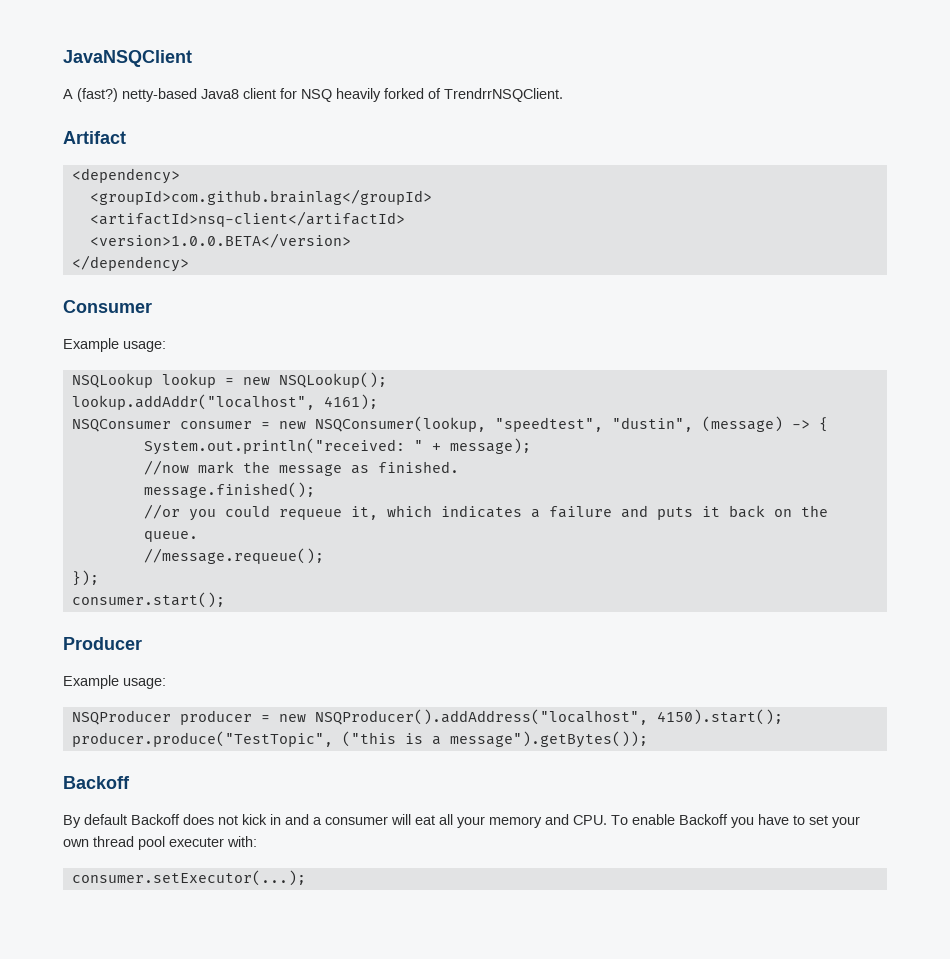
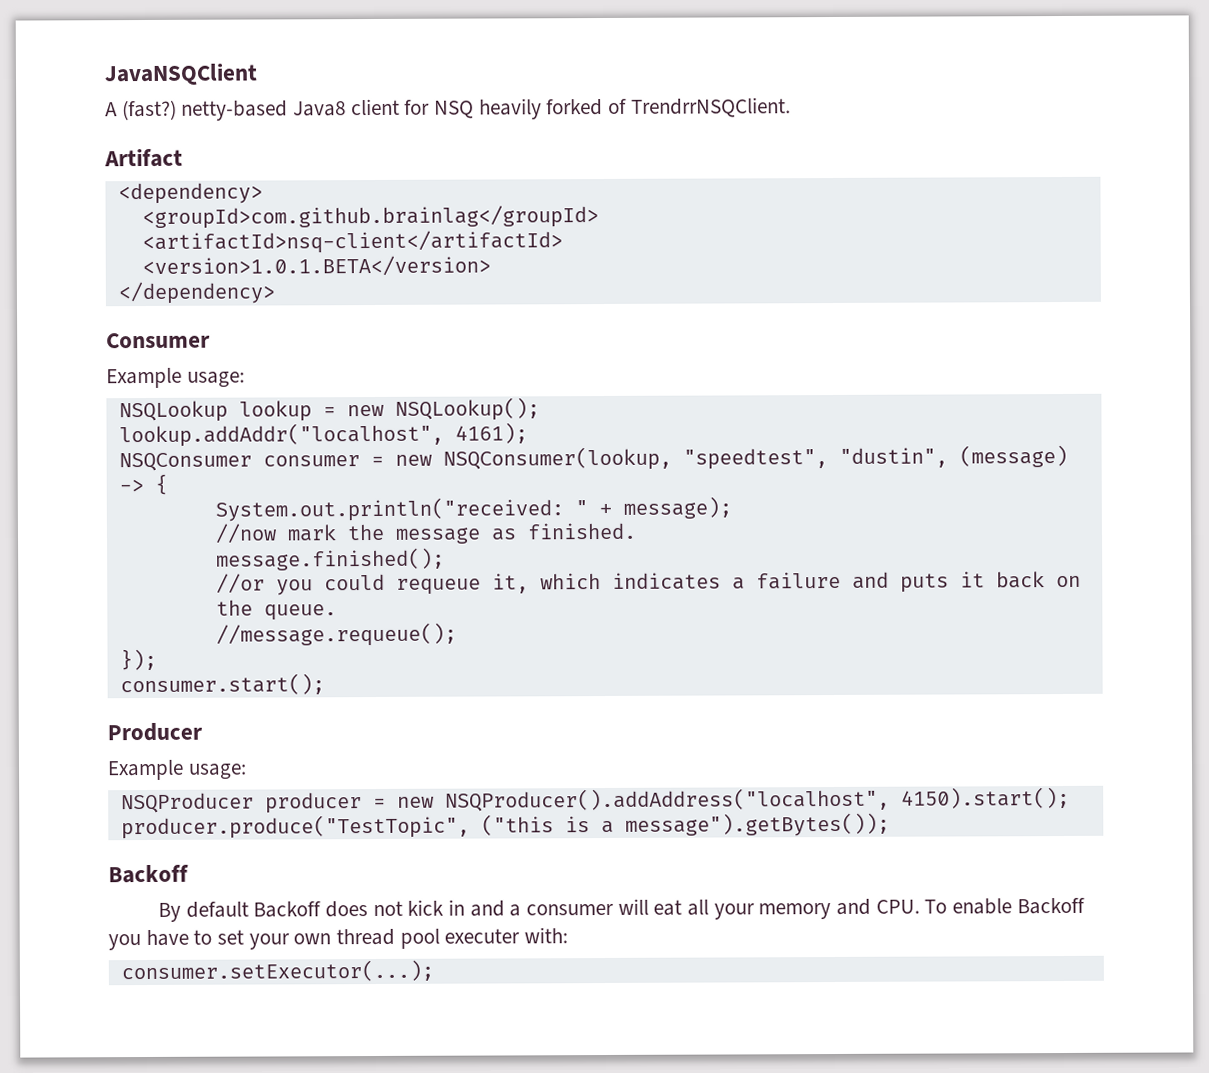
- <version>1.0.0.BETA</version>
+ <version>1.0.1.BETA</version>

